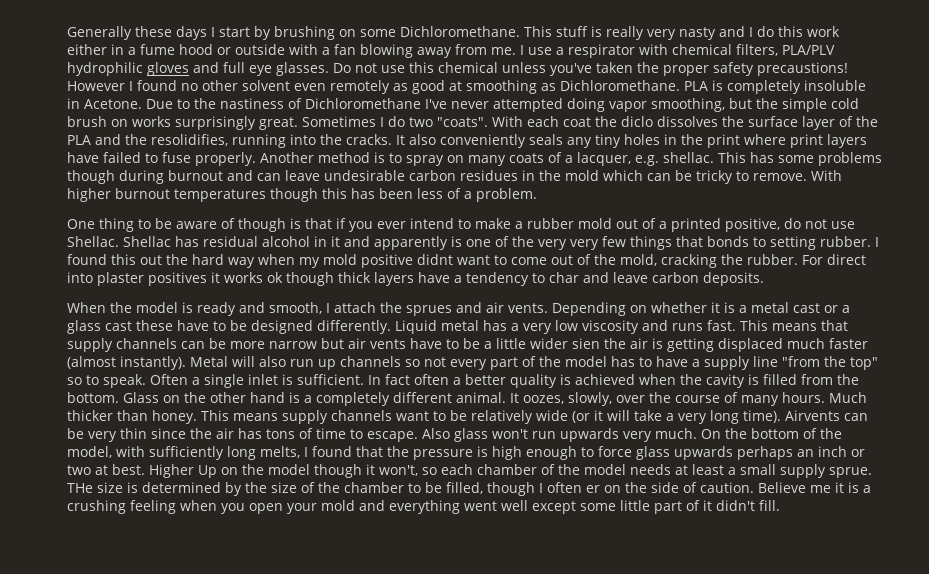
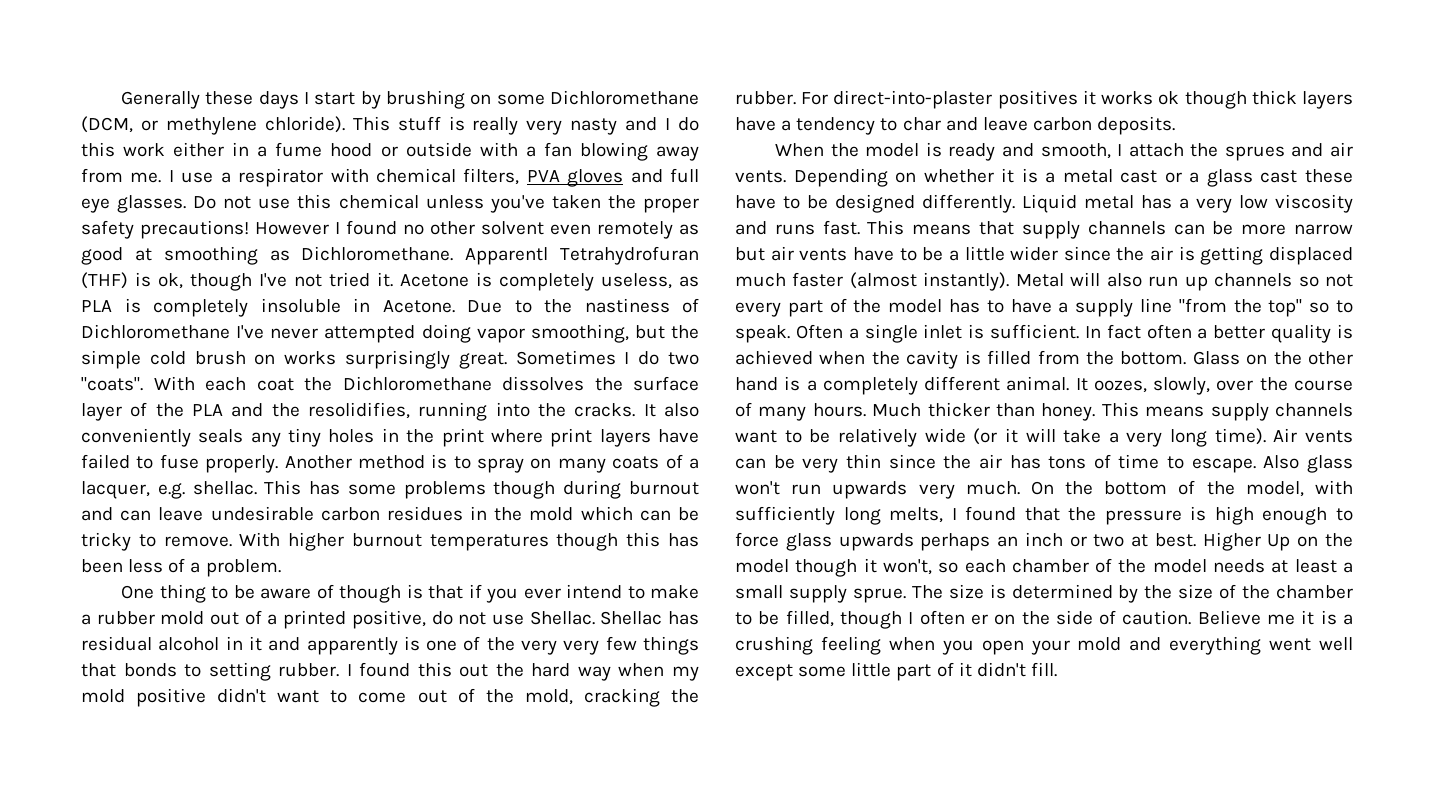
- Generally these days I start by brushing on some Dichloromethane.
+ Generally these days I start by brushing on some Dichloromethane (DCM, or methylene chloride).
- I use a respirator with chemical filters, PLA/PLV hydrophilic gloves and full eye glasses.
+ I use a respirator with chemical filters, PVA gloves and full eye glasses.
- Do not use this chemical unless you've taken the proper safety precaustions!
+ Do not use this chemical unless you've taken the proper safety precautions!
- PLA is completely insoluble in Acetone.
+ Apparentl Tetrahydrofuran (THF) is ok, though I've not tried it. Acetone is completely useless, as PLA is completely insoluble in Acetone.
- With each coat the diclo dissolves the surface layer of the PLA and the resolidifies, running into the cracks.
+ With each coat the Dichloromethane dissolves the surface layer of the PLA and the resolidifies, running into the cracks.
- I found this out the hard way when my mold positive didnt want to come out of the mold, cracking the rubber.
+ I found this out the hard way when my mold positive didn't want to come out of the mold, cracking the rubber.
- For direct into plaster positives it works ok though thick layers have a tendency to char and leave carbon deposits.
+ For direct-into-plaster positives it works ok though thick layers have a tendency to char and leave carbon deposits.
- This means that supply channels can be more narrow but air vents have to be a little wider sien the air is getting displaced much faster (almost instantly).
+ This means that supply channels can be more narrow but air vents have to be a little wider since the air is getting displaced much faster (almost instantly).
- Airvents can be very thin since the air has tons of time to escape.
+ Air vents can be very thin since the air has tons of time to escape.
- THe size is determined by the size of the chamber to be filled, though I often er on the side of caution.
+ The size is determined by the size of the chamber to be filled, though I often er on the side of caution.

